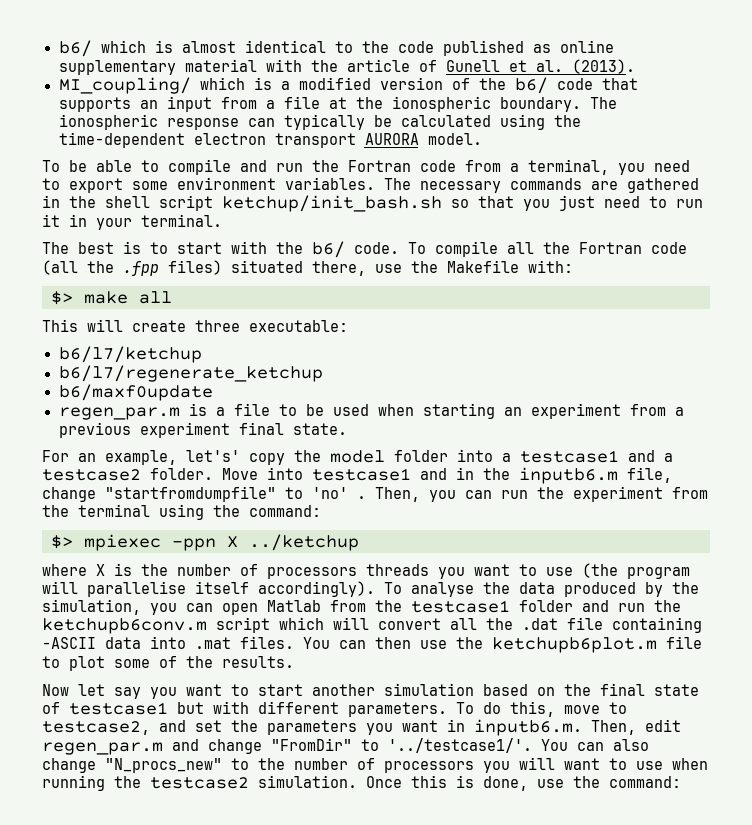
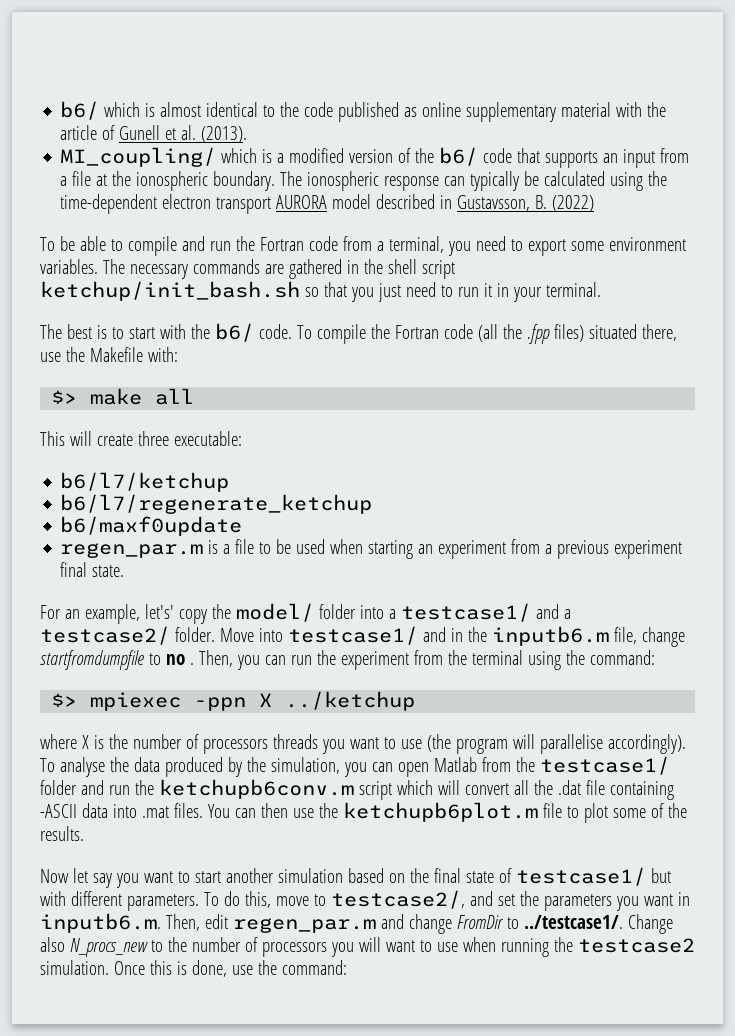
- The ionospheric response can typically be calculated using the time-dependent electron transport AURORA model.
+ The ionospheric response can typically be calculated using the time-dependent electron transport AURORA model described in Gustavsson, B. (2022)
- To compile all the Fortran code (all the .fpp files) situated there, use the Makefile with:
+ To compile the Fortran code (all the .fpp files) situated there, use the Makefile with:
- For an example, let's' copy the model folder into a testcase1 and a testcase2 folder.
+ For an example, let's' copy the model/ folder into a testcase1/ and a testcase2/ folder.
- Move into testcase1 and in the inputb6.m file, change "startfromdumpfile" to 'no' .
+ Move into testcase1/ and in the inputb6.m file, change startfromdumpfile to no .
- where X is the number of processors threads you want to use (the program will parallelise itself accordingly).
+ where X is the number of processors threads you want to use (the program will parallelise accordingly).
- To analyse the data produced by the simulation, you can open Matlab from the testcase1 folder and run the ketchupb6conv.m script which will convert all the .dat file containing -ASCII data into .mat files.
+ To analyse the data produced by the simulation, you can open Matlab from the testcase1/ folder and run the ketchupb6conv.m script which will convert all the .dat file containing -ASCII data into .mat files.
- Now let say you want to start another simulation based on the final state of testcase1 but with different parameters.
+ Now let say you want to start another simulation based on the final state of testcase1/ but with different parameters.
- To do this, move to testcase2, and set the parameters you want in inputb6.m. Then, edit regen_par.m and change "FromDir" to '../testcase1/'. You can also change "N_procs_new" to the number of processors you will want to use when running the testcase2 simulation.
+ To do this, move to testcase2/, and set the parameters you want in inputb6.m. Then, edit regen_par.m and change FromDir to ../testcase1/. Change also N_procs_new to the number of processors you will want to use when running the testcase2 simulation.

